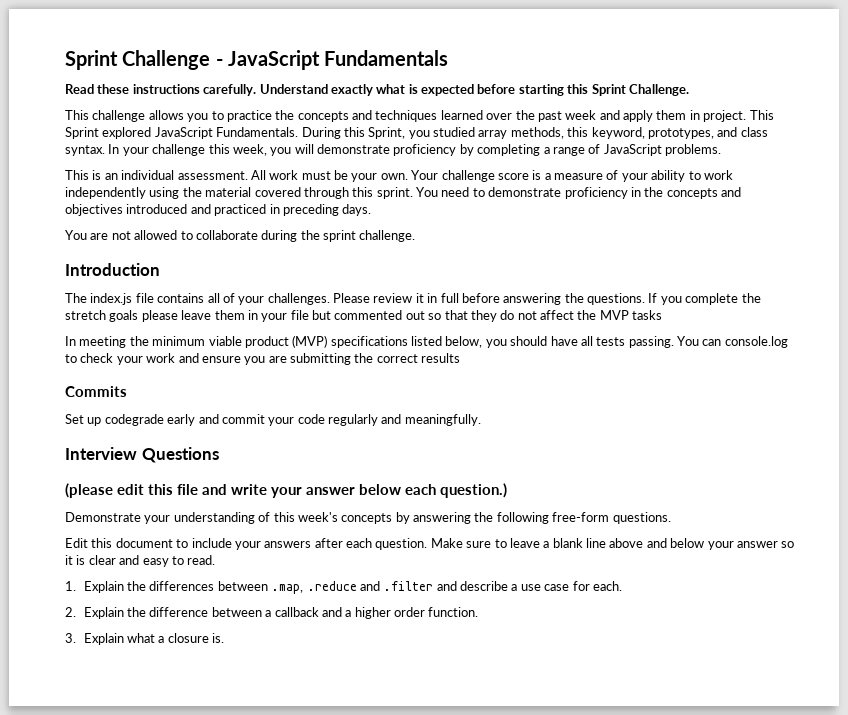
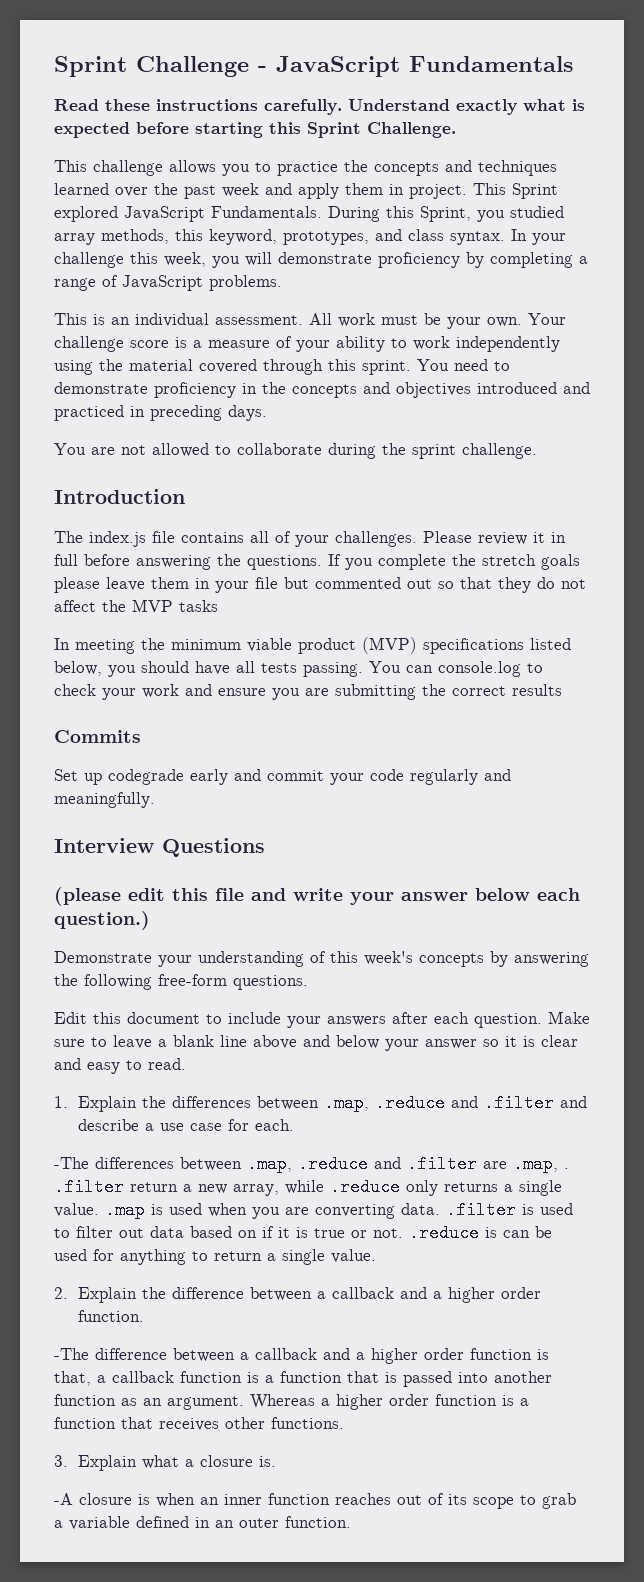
+ -The differences between .map, .reduce and .filter are .map, . .filter return a new array, while .reduce only returns a single value. .map is used when you are converting data. .filter is used to filter out data based on if it is true or not. .reduce is can be used for anything to return a single value.
+ -The difference between a callback and a higher order function is that, a callback function is a function that is passed into another function as an argument. Whereas a higher order function is a function that receives other functions.
+ -A closure is when an inner function reaches out of its scope to grab a variable defined in an outer function.

